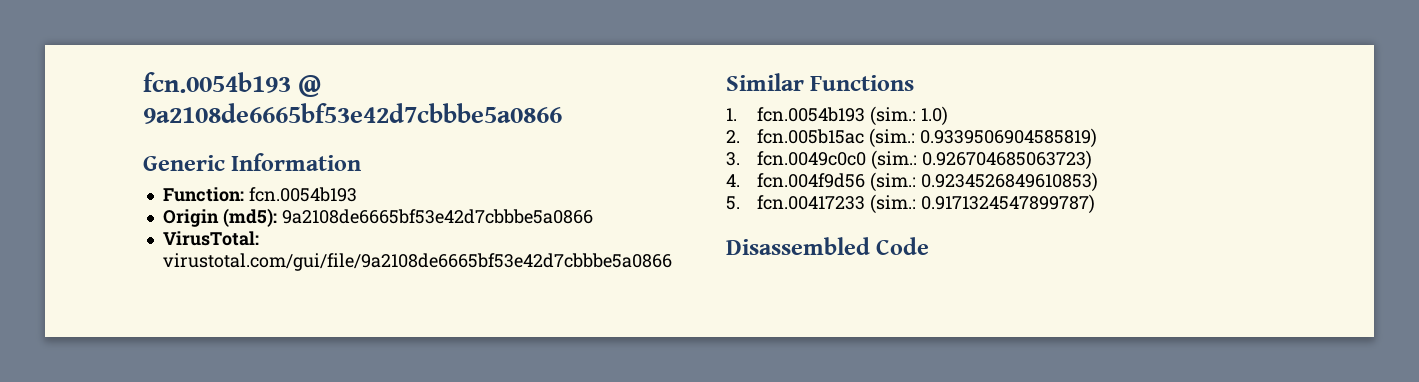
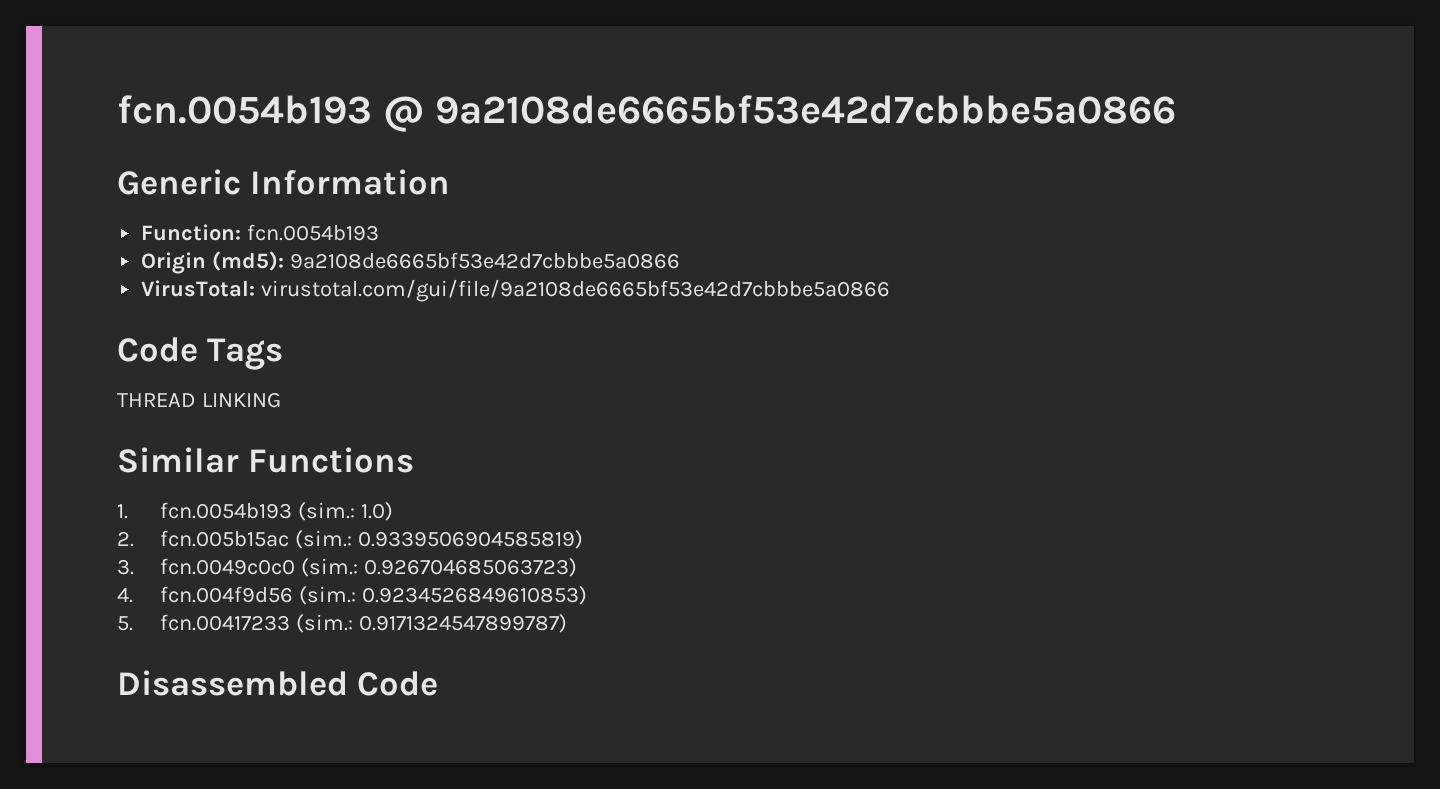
+ Code Tags
+ THREAD LINKING

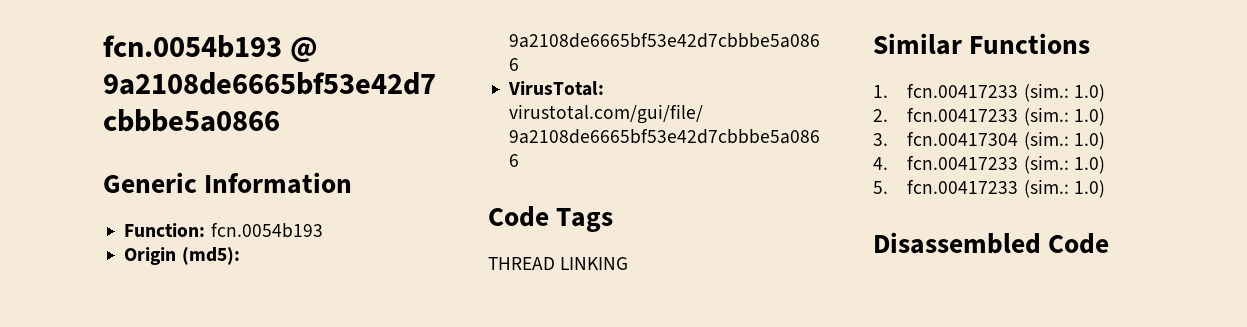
- 1. fcn.0054b193 (sim.: 1.0)
+ 1. fcn.00417233 (sim.: 1.0)
- 2. fcn.005b15ac (sim.: 0.9339506904585819)
- 3. fcn.0049c0c0 (sim.: 0.926704685063723)
- 4. fcn.004f9d56 (sim.: 0.9234526849610853)
- 5. fcn.00417233 (sim.: 0.9171324547899787)
+ 2. fcn.00417233 (sim.: 1.0)
+ 3. fcn.00417304 (sim.: 1.0)
+ 4. fcn.00417233 (sim.: 1.0)
+ 5. fcn.00417233 (sim.: 1.0)

